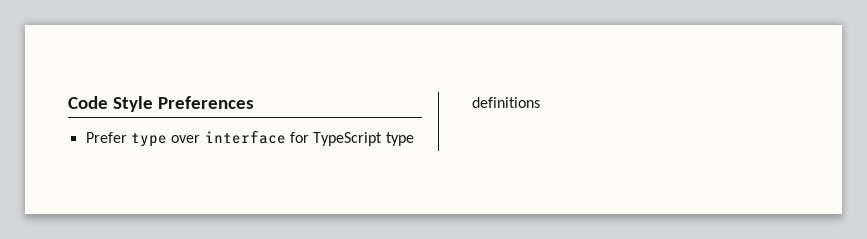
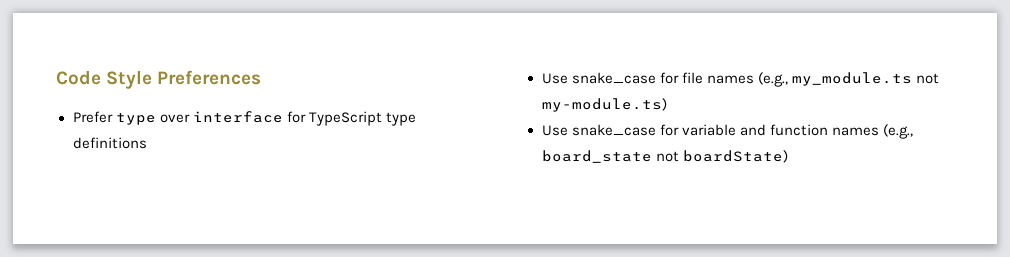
+ Use snake_case for file names (e.g., my_module.ts not my-module.ts)
+ Use snake_case for variable and function names (e.g., board_state not boardState)

